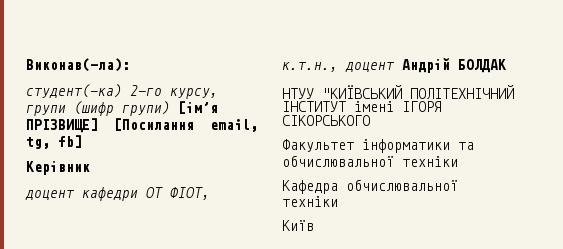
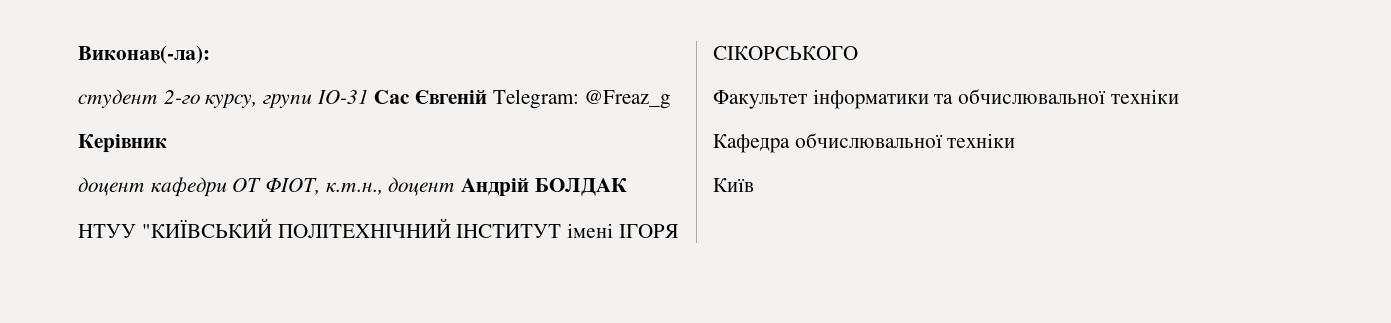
- студент(-ка) 2-го курсу, групи (шифр групи) [ім’я ПРІЗВИЩЕ] [Посилання email, tg, fb]
+ студент 2-го курсу, групи ІО-31 Сас Євгеній Telegram: @Freaz_g

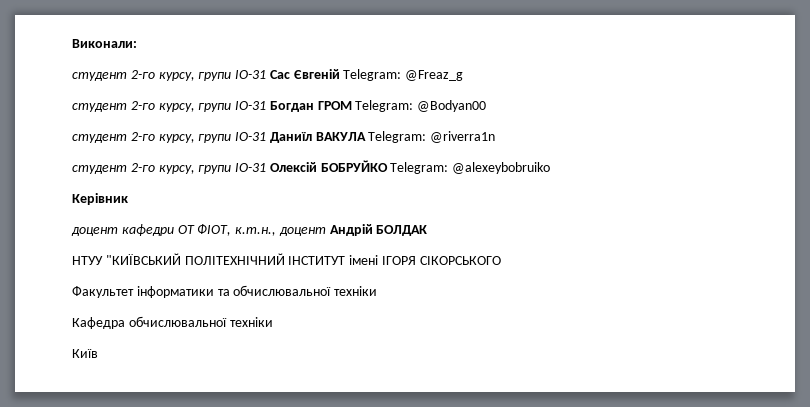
- Виконав(-ла):
+ Виконали:
+ студент 2-го курсу, групи ІО-31 Богдан ГРОМ Telegram: @Bodyan00
+ студент 2-го курсу, групи ІО-31 Даниїл ВАКУЛА Telegram: @riverra1n
+ студент 2-го курсу, групи ІО-31 Олексій БОБРУЙКО Telegram: @alexeybobruiko

